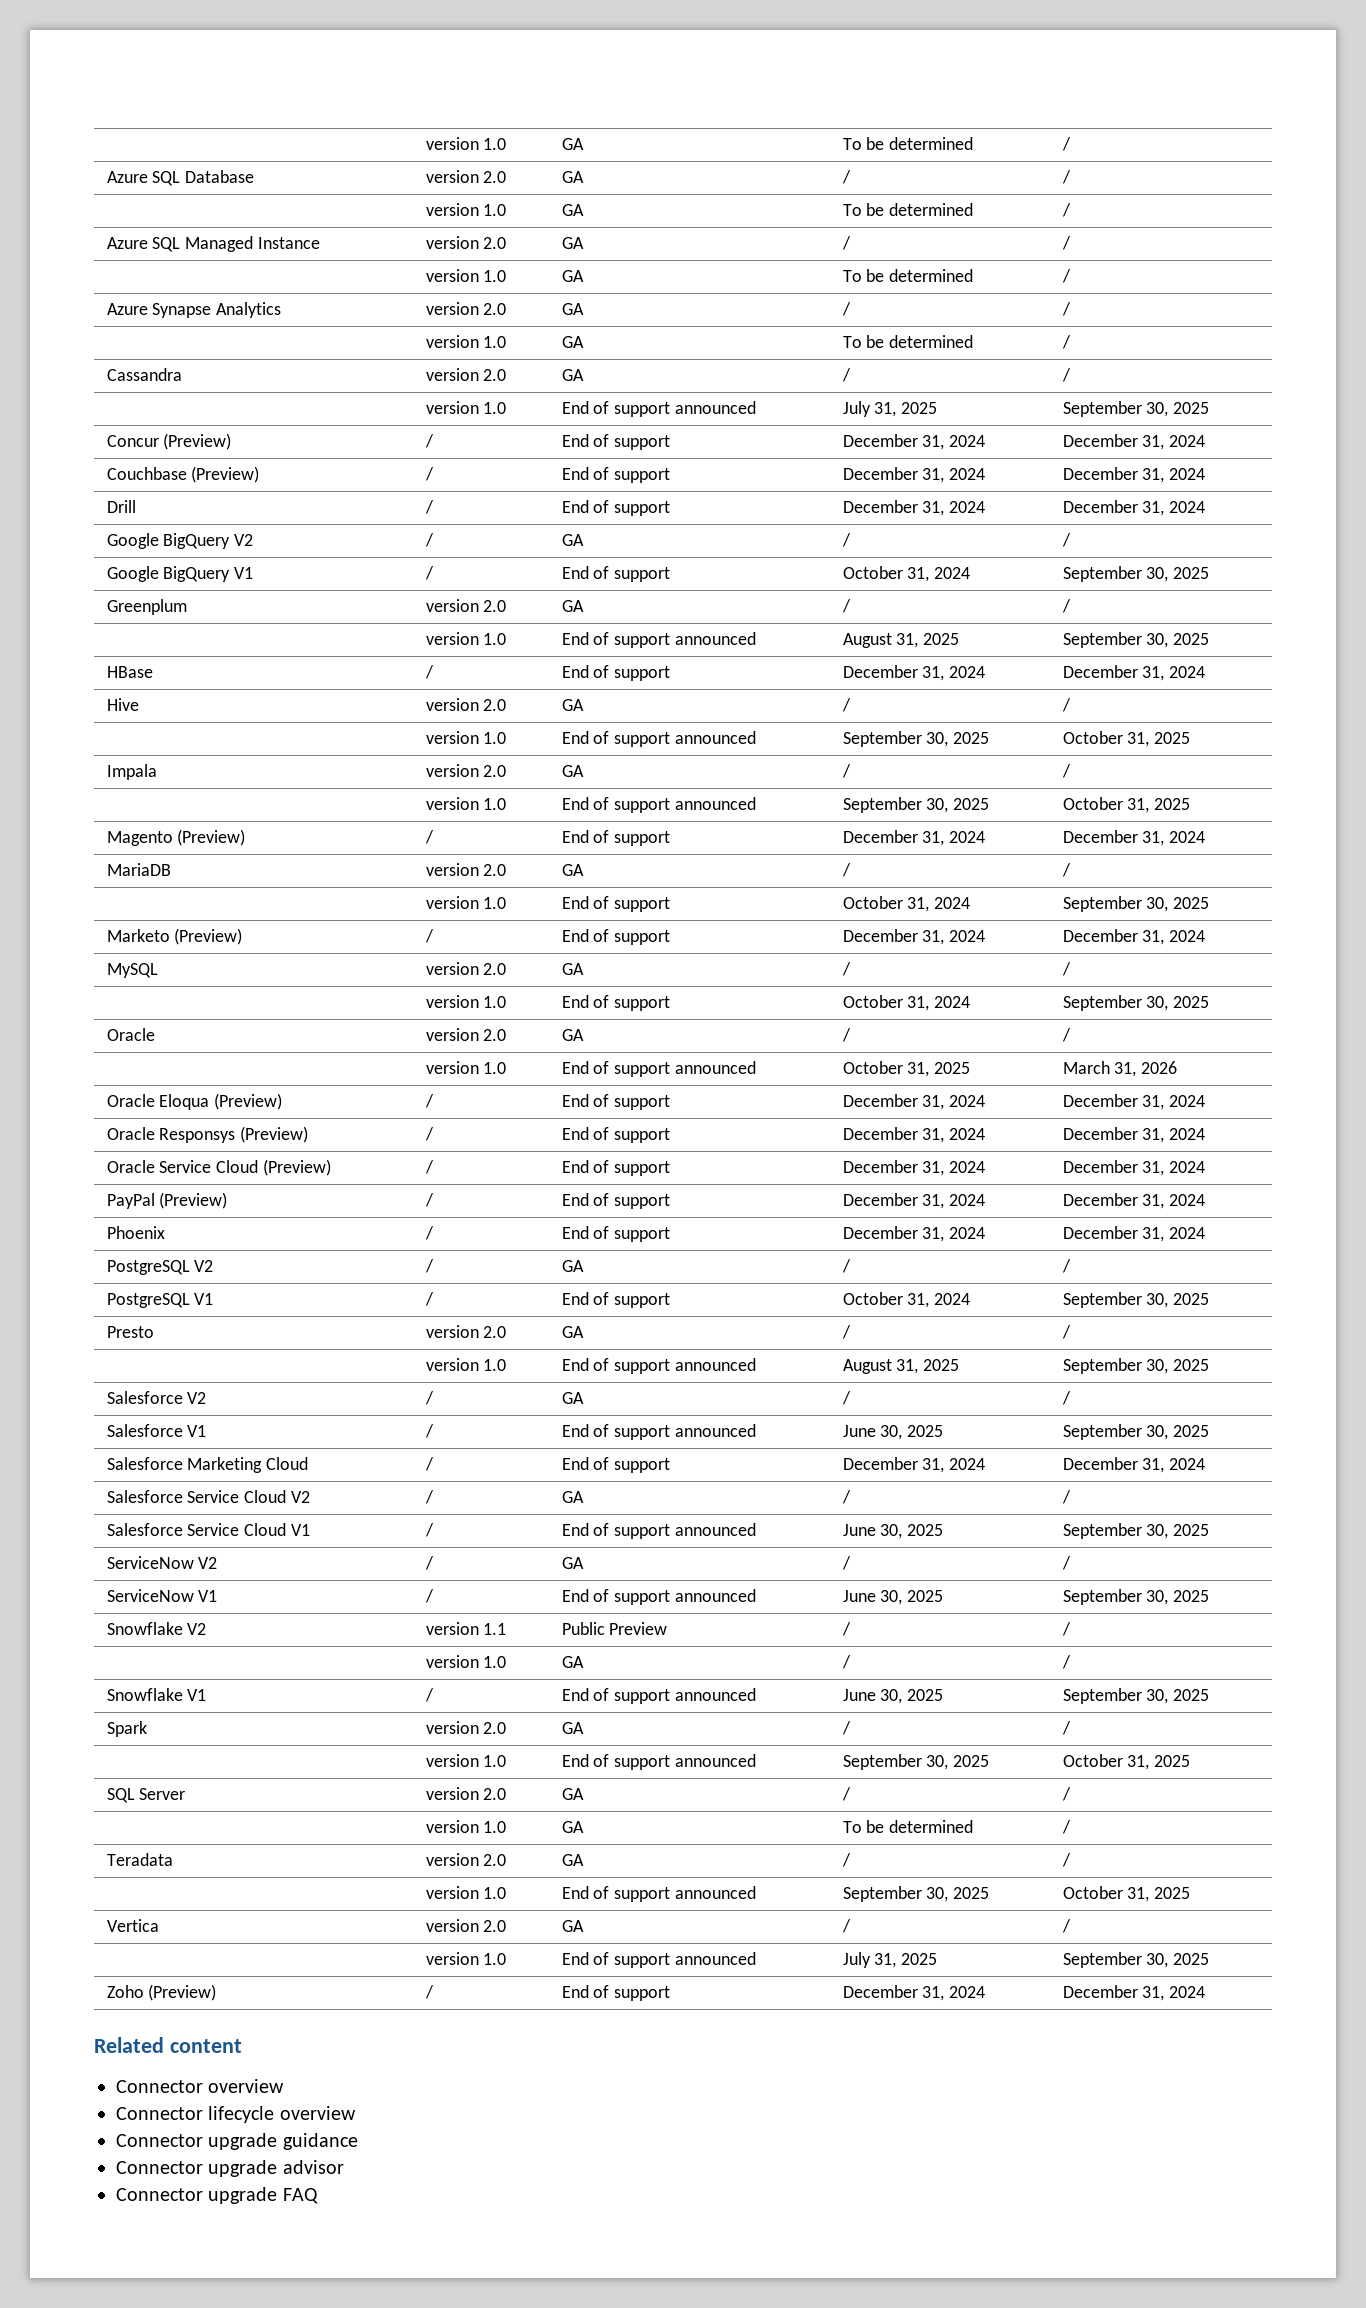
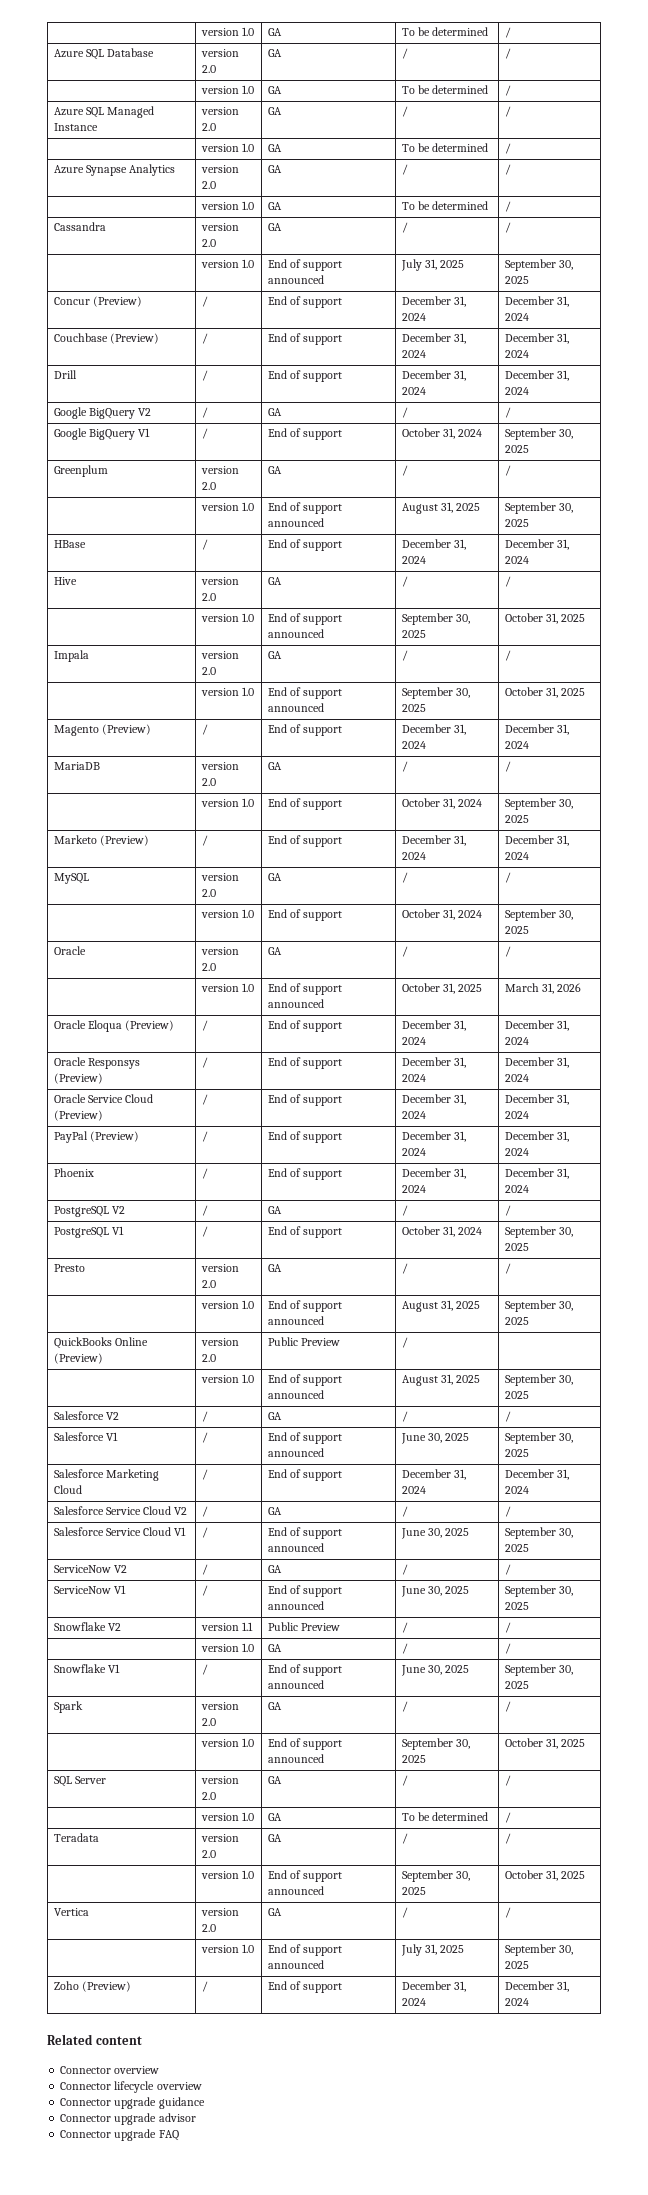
+ QuickBooks Online (Preview) | version 2.0 | Public Preview | / |
+ | version 1.0 | End of support announced | August 31, 2025 | September 30, 2025

